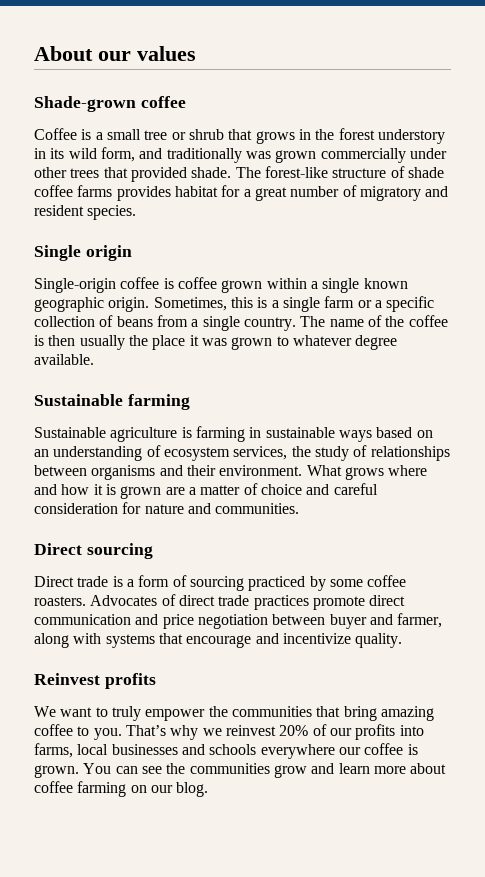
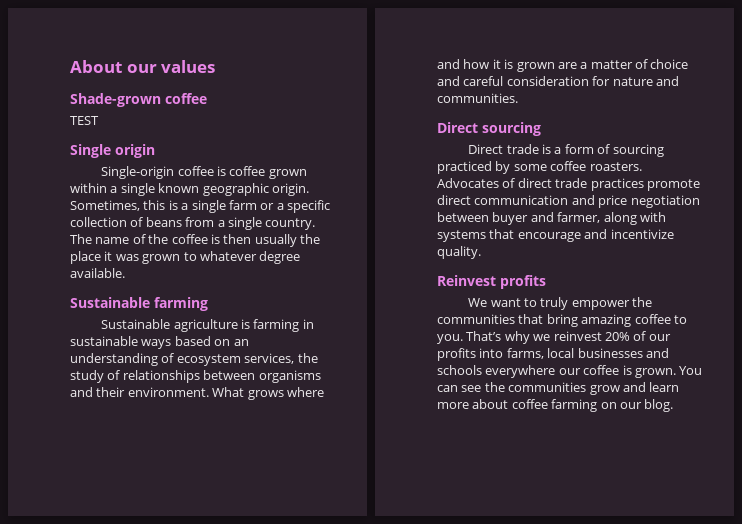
- Coffee is a small tree or shrub that grows in the forest understory in its wild form, and traditionally was grown commercially under other trees that provided shade. The forest-like structure of shade coffee farms provides habitat for a great number of migratory and resident species.
+ TEST

